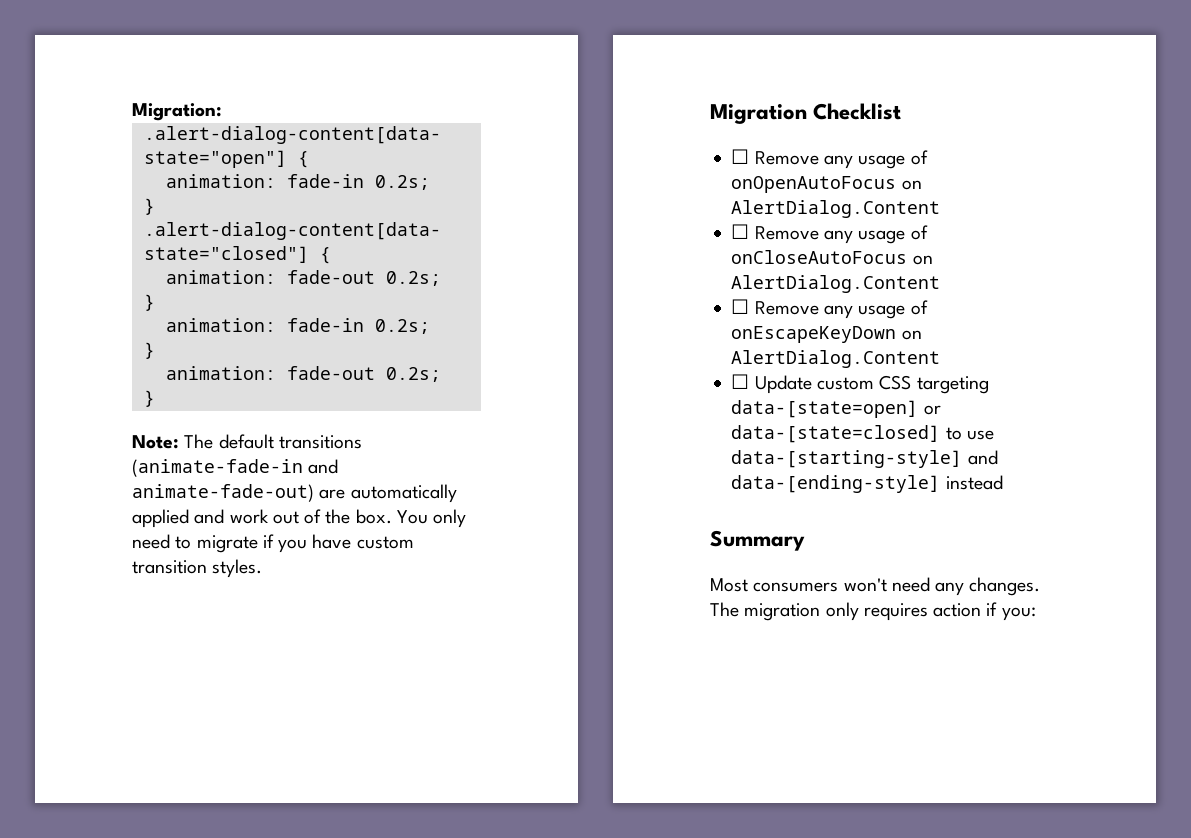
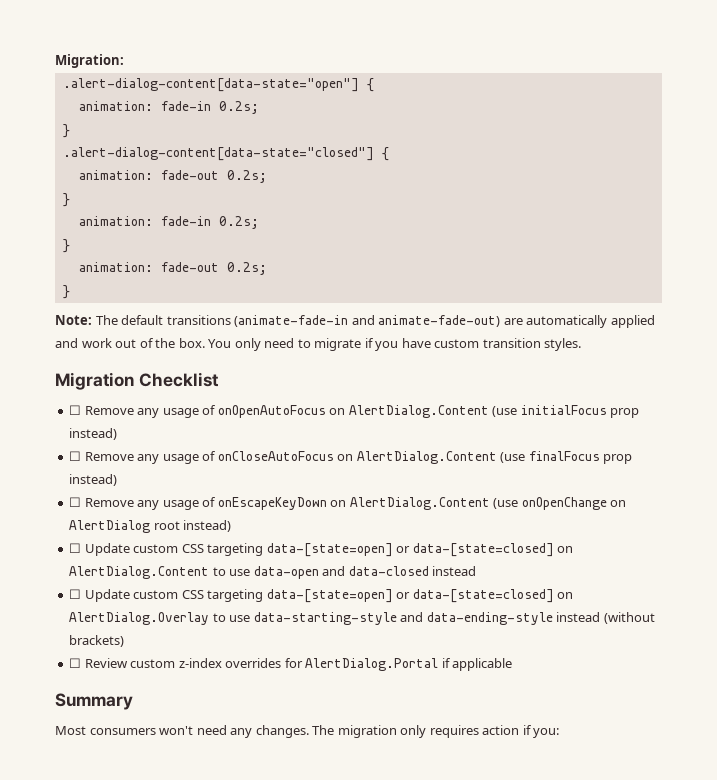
- ☐ Remove any usage of onOpenAutoFocus on AlertDialog.Content
+ ☐ Remove any usage of onOpenAutoFocus on AlertDialog.Content (use initialFocus prop instead)
- ☐ Remove any usage of onCloseAutoFocus on AlertDialog.Content
+ ☐ Remove any usage of onCloseAutoFocus on AlertDialog.Content (use finalFocus prop instead)
- ☐ Remove any usage of onEscapeKeyDown on AlertDialog.Content
- ☐ Update custom CSS targeting data-[state=open] or data-[state=closed] to use data-[starting-style] and data-[ending-style] instead
+ ☐ Remove any usage of onEscapeKeyDown on AlertDialog.Content (use onOpenChange on AlertDialog root instead)
+ ☐ Update custom CSS targeting data-[state=open] or data-[state=closed] on AlertDialog.Content to use data-open and data-closed instead
+ ☐ Update custom CSS targeting data-[state=open] or data-[state=closed] on AlertDialog.Overlay to use data-starting-style and data-ending-style instead (without brackets)
+ ☐ Review custom z-index overrides for AlertDialog.Portal if applicable

